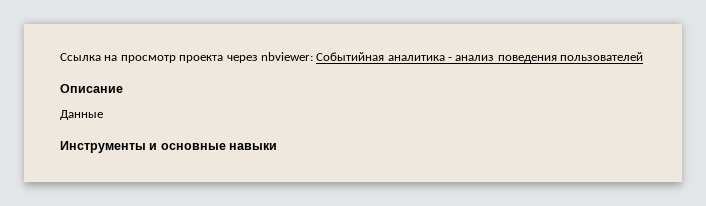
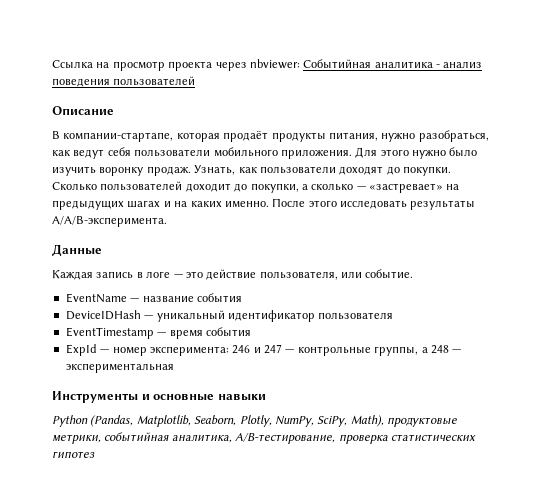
+ В компании-стартапе, которая продаёт продукты питания, нужно разобраться, как ведут себя пользователи мобильного приложения. Для этого нужно было изучить воронку продаж. Узнать, как пользователи доходят до покупки. Сколько пользователей доходит до покупки, а сколько — «застревает» на предыдущих шагах и на каких именно. После этого исследовать результаты A/A/B-эксперимента.
  Данные
+ Каждая запись в логе — это действие пользователя, или событие.
+ EventName — название события
+ DeviceIDHash — уникальный идентификатор пользователя
+ EventTimestamp — время события
+ ExpId — номер эксперимента: 246 и 247 — контрольные группы, а 248 — экспериментальная
  Инструменты и основные навыки
+ Python (Pandas, Matplotlib, Seaborn, Plotly, NumPy, SciPy, Math), продуктовые метрики, событийная аналитика, A/B-тестирование, проверка статистических гипотез

